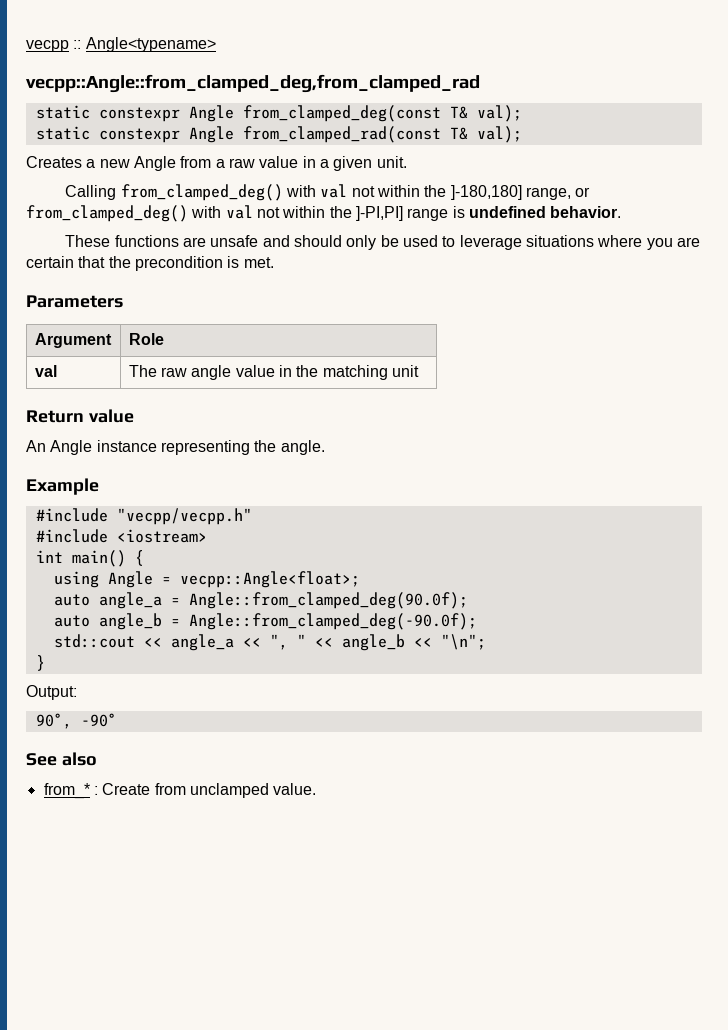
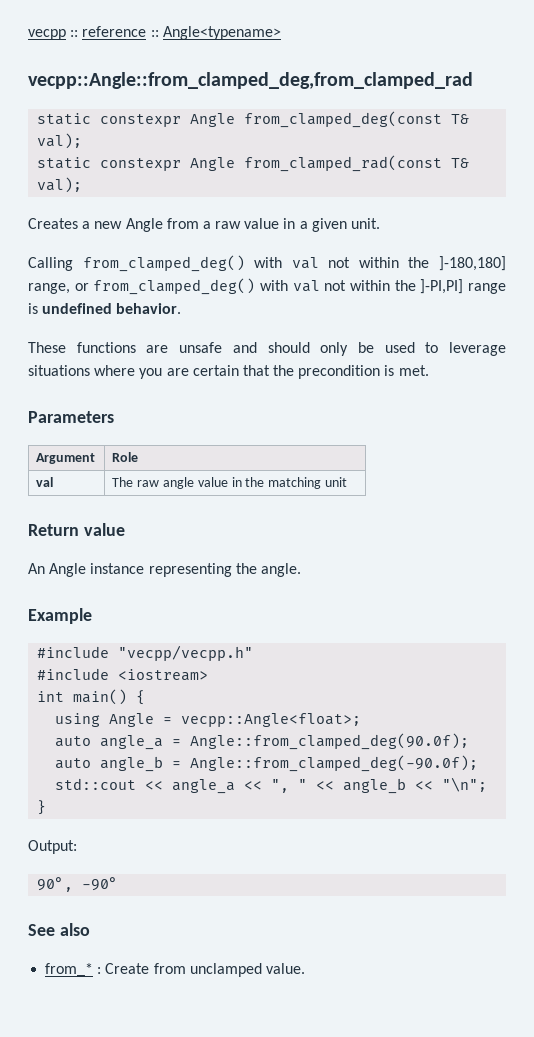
- vecpp :: Angle<typename>
+ vecpp :: reference :: Angle<typename>

